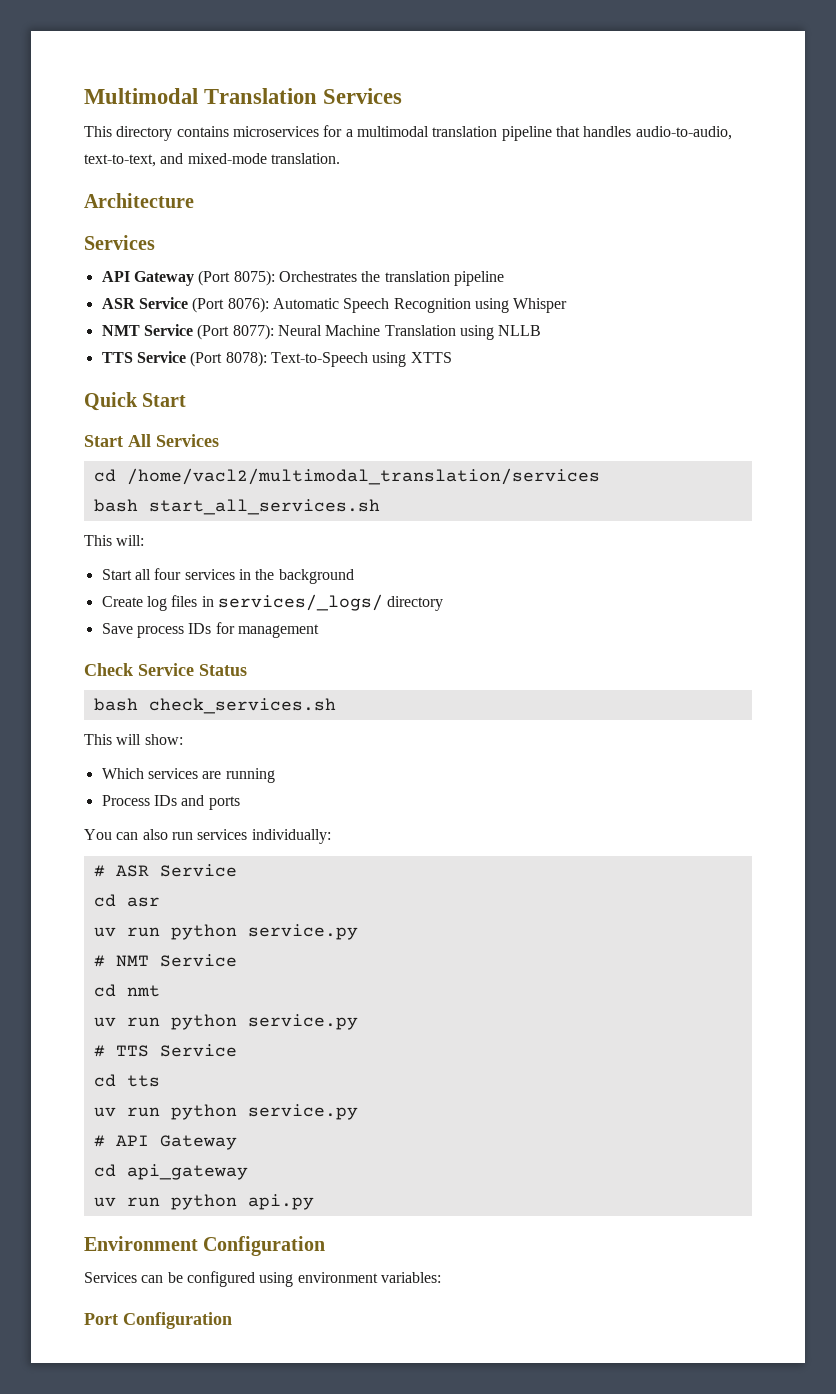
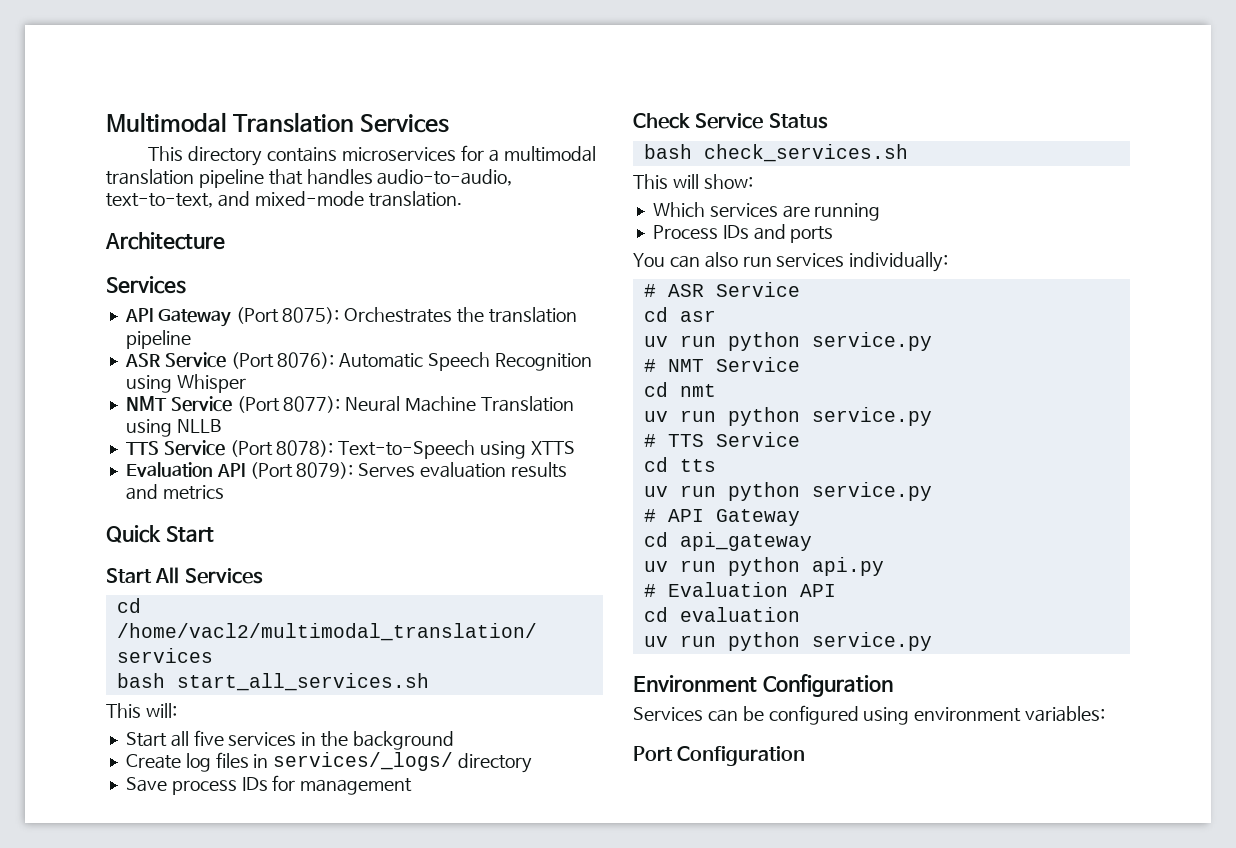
+ Evaluation API (Port 8079): Serves evaluation results and metrics
- Start all four services in the background
+ Start all five services in the background
+ # Evaluation API
+ cd evaluation
+ uv run python service.py

